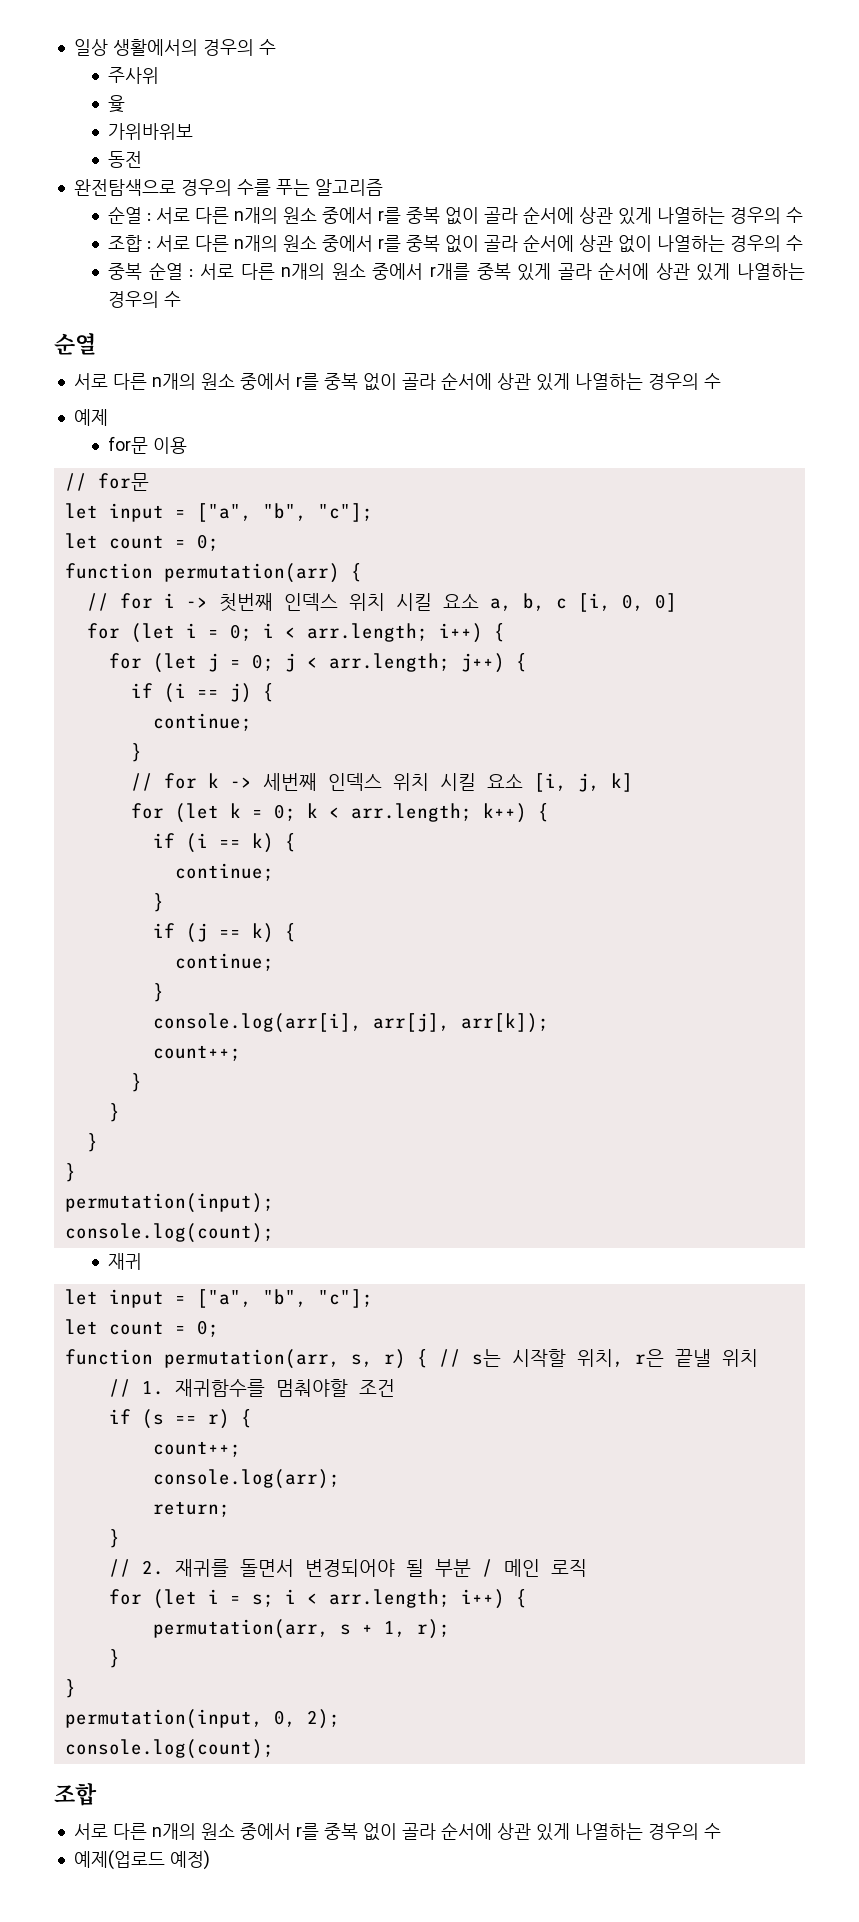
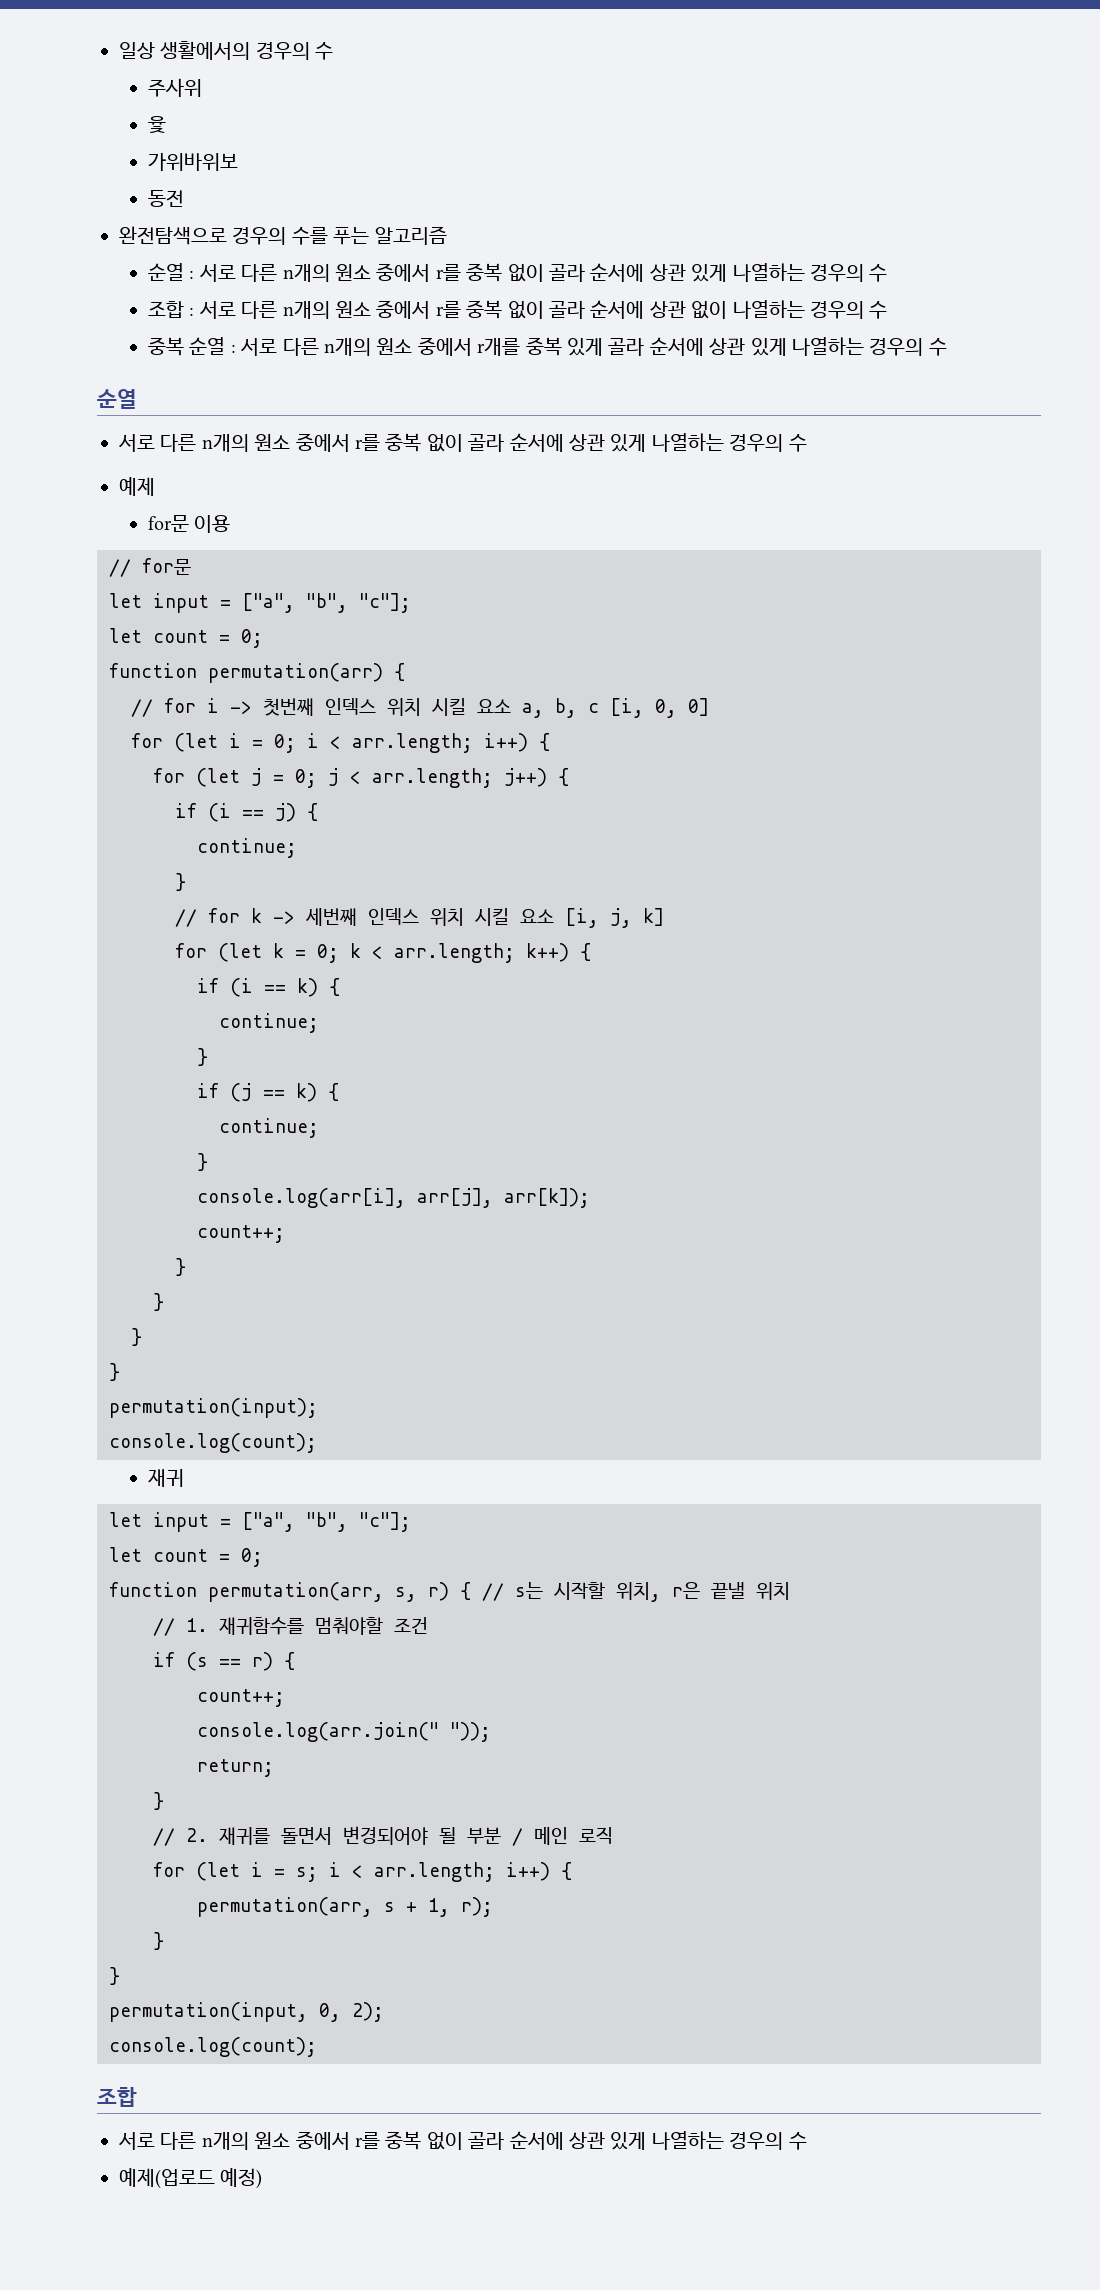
- console.log(arr);
+ console.log(arr.join(" "));

